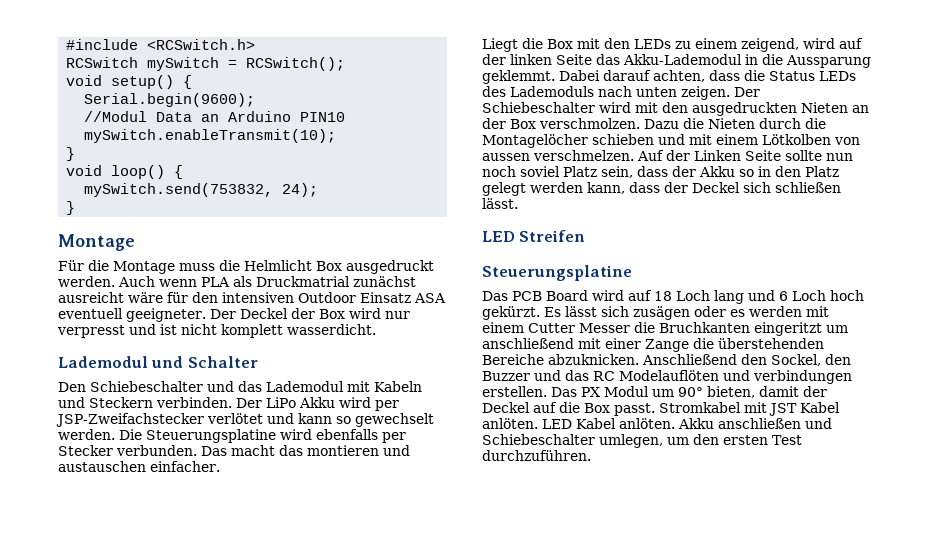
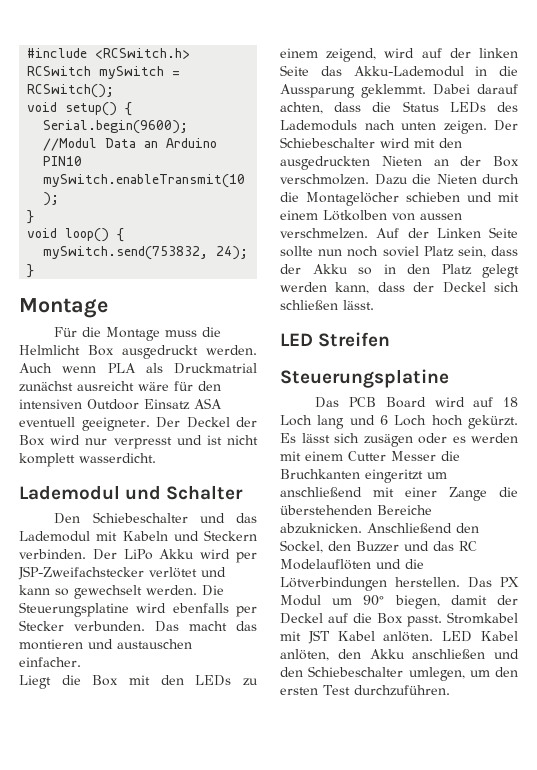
- Anschließend den Sockel, den Buzzer und das RC Modelauflöten und verbindungen erstellen.
+ Anschließend den Sockel, den Buzzer und das RC Modelauflöten und die Lötverbindungen herstellen.
- Das PX Modul um 90° bieten, damit der Deckel auf die Box passt.
+ Das PX Modul um 90° biegen, damit der Deckel auf die Box passt.
- LED Kabel anlöten. Akku anschließen und Schiebeschalter umlegen, um den ersten Test durchzuführen.
+ LED Kabel anlöten, den Akku anschließen und den Schiebeschalter umlegen, um den ersten Test durchzuführen.

